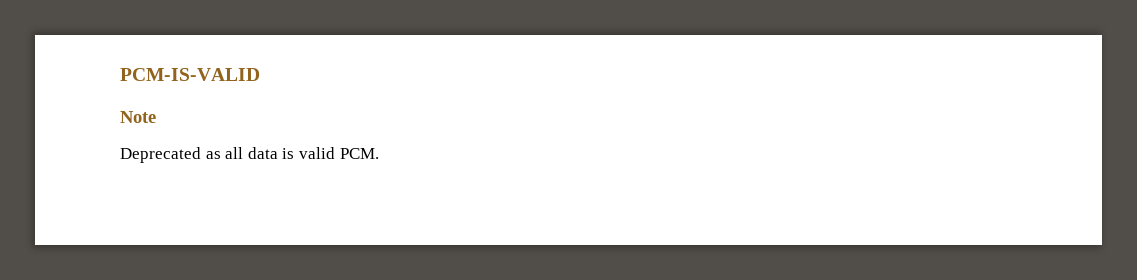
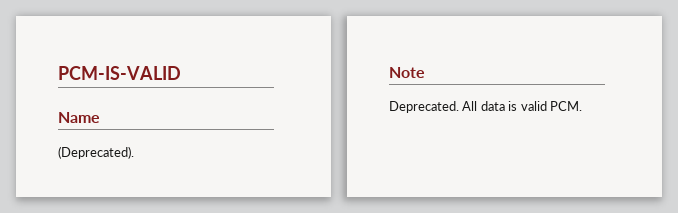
+ Name
+ (Deprecated).
- Deprecated as all data is valid PCM.
+ Deprecated. All data is valid PCM.

